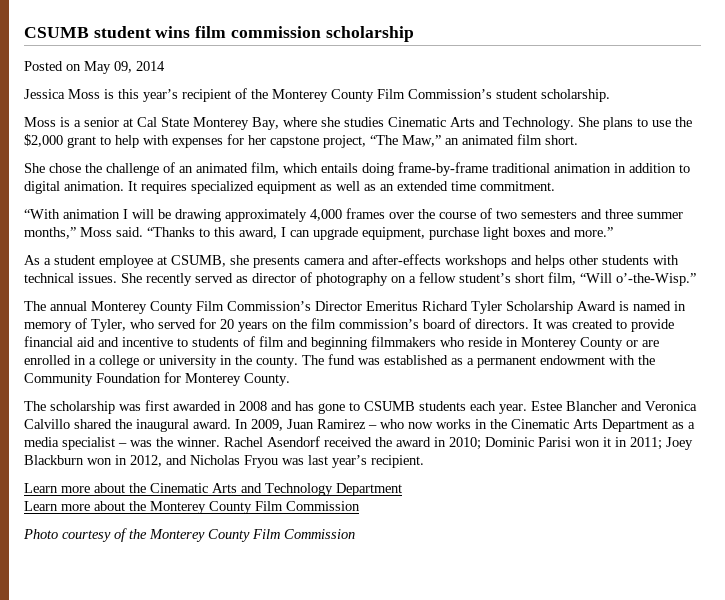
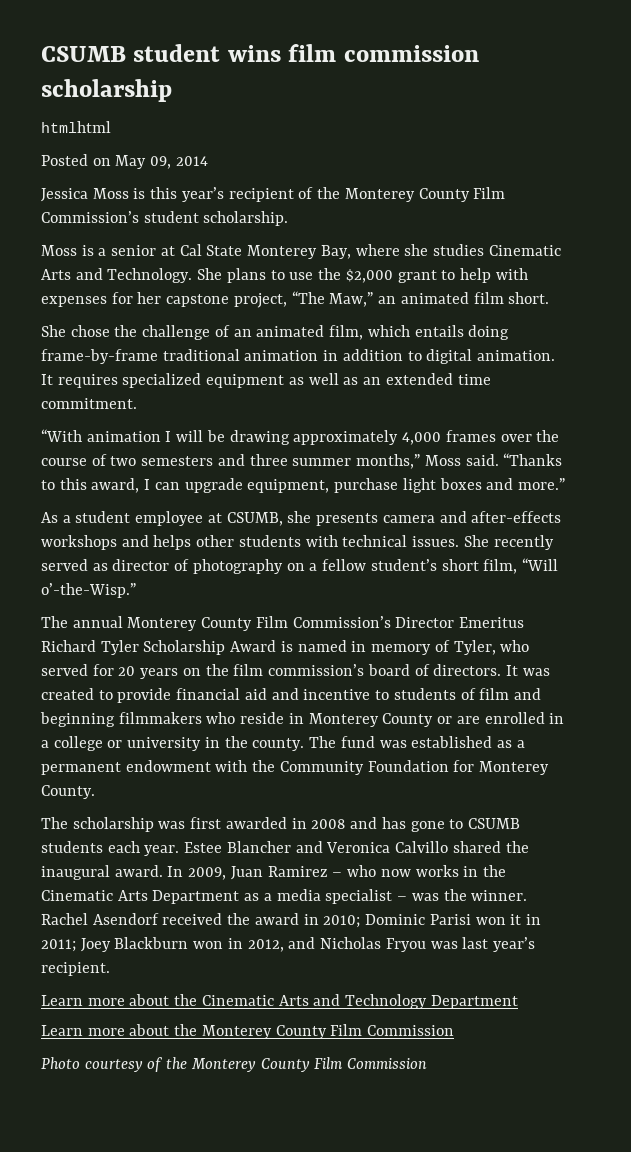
+ htmlhtml

